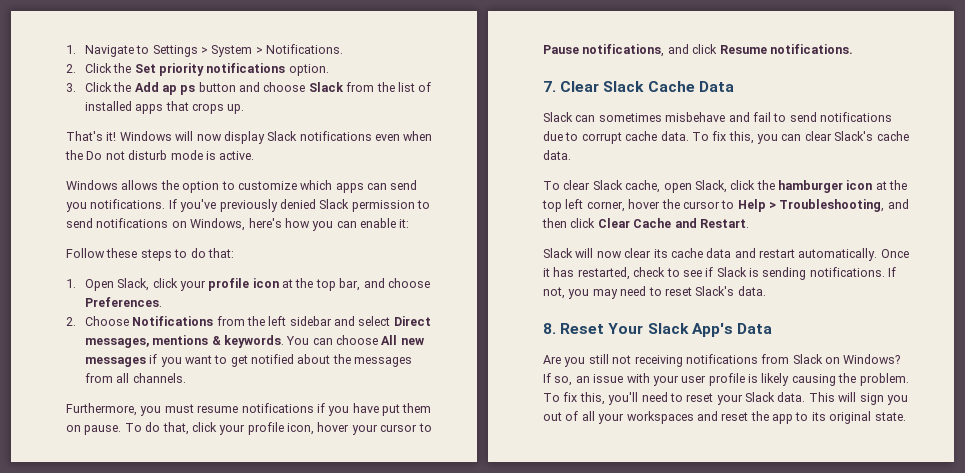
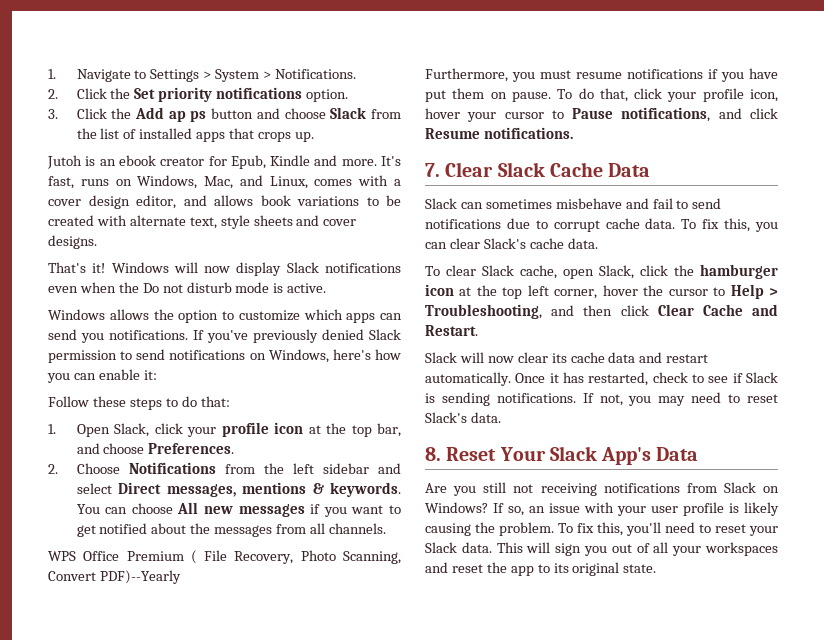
+ Jutoh is an ebook creator for Epub, Kindle and more. It's fast, runs on Windows, Mac, and Linux, comes with a cover design editor, and allows book variations to be created with alternate text, style sheets and cover designs.
+ WPS Office Premium ( File Recovery, Photo Scanning, Convert PDF)--Yearly

